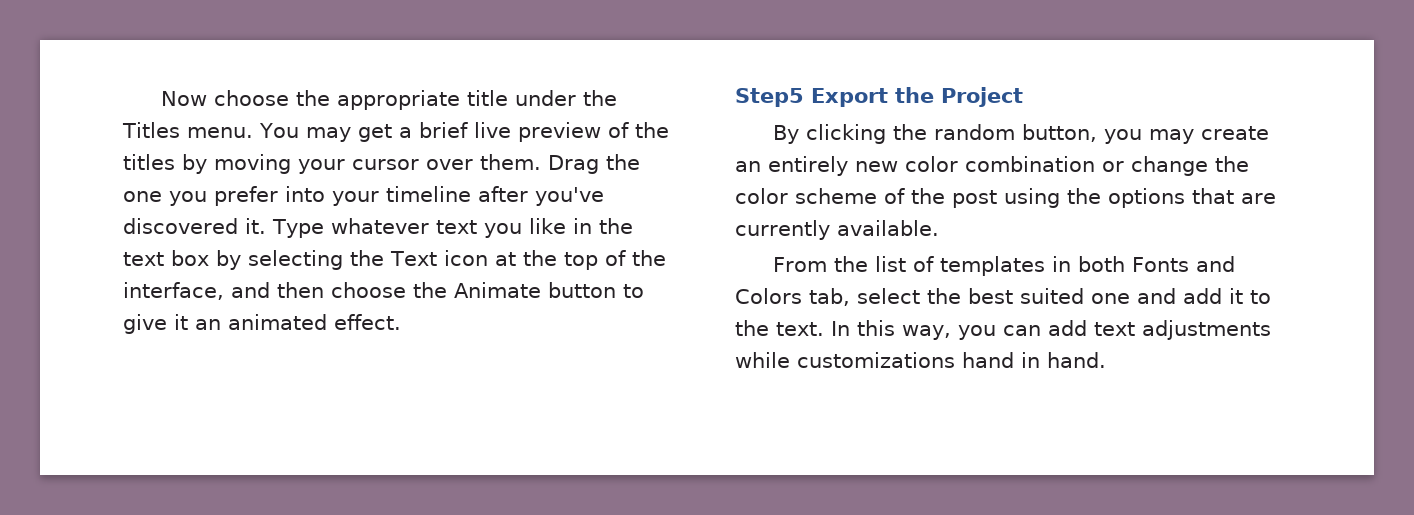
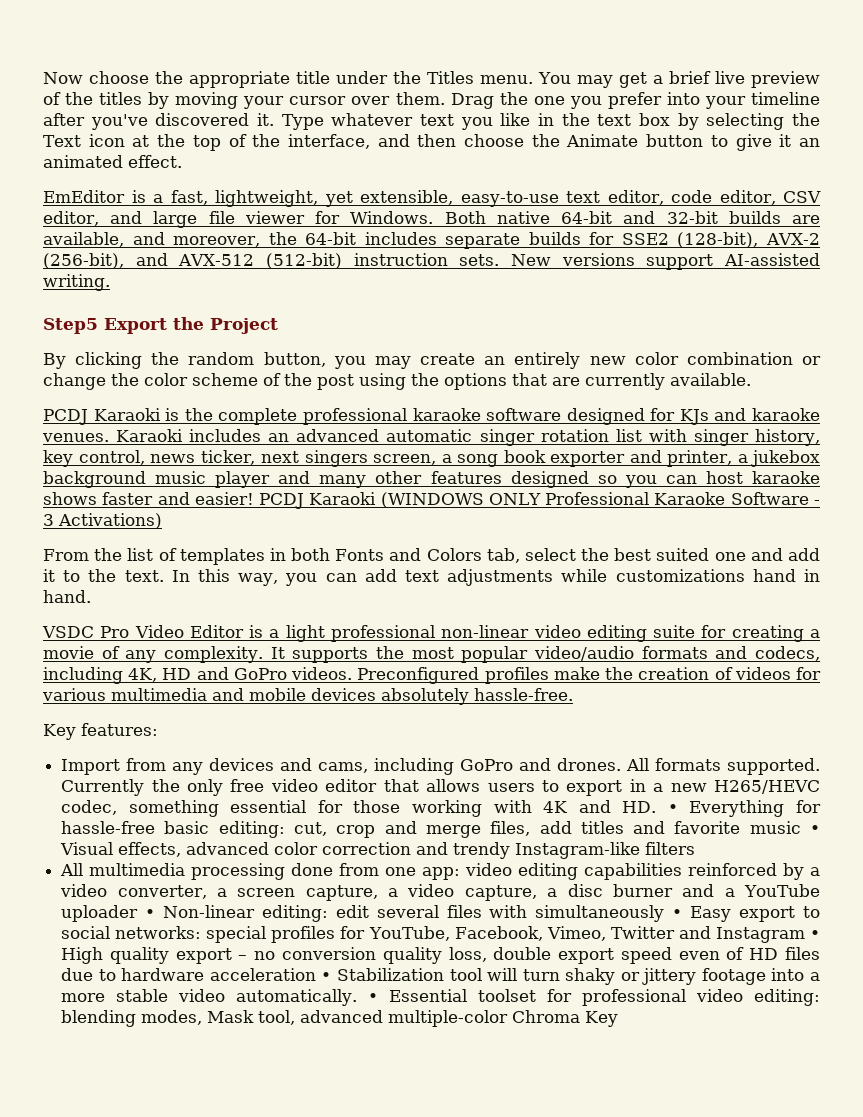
+ EmEditor is a fast, lightweight, yet extensible, easy-to-use text editor, code editor, CSV editor, and large file viewer for Windows. Both native 64-bit and 32-bit builds are available, and moreover, the 64-bit includes separate builds for SSE2 (128-bit), AVX-2 (256-bit), and AVX-512 (512-bit) instruction sets. New versions support AI-assisted writing.
+ PCDJ Karaoki is the complete professional karaoke software designed for KJs and karaoke venues. Karaoki includes an advanced automatic singer rotation list with singer history, key control, news ticker, next singers screen, a song book exporter and printer, a jukebox background music player and many other features designed so you can host karaoke shows faster and easier! PCDJ Karaoki (WINDOWS ONLY Professional Karaoke Software - 3 Activations)
+ VSDC Pro Video Editor is a light professional non-linear video editing suite for creating a movie of any complexity. It supports the most popular video/audio formats and codecs, including 4K, HD and GoPro videos. Preconfigured profiles make the creation of videos for various multimedia and mobile devices absolutely hassle-free.
+ Key features:
+ Import from any devices and cams, including GoPro and drones. All formats supported. Сurrently the only free video editor that allows users to export in a new H265/HEVC codec, something essential for those working with 4K and HD. • Everything for hassle-free basic editing: cut, crop and merge files, add titles and favorite music • Visual effects, advanced color correction and trendy Instagram-like filters
+ All multimedia processing done from one app: video editing capabilities reinforced by a video converter, a screen capture, a video capture, a disc burner and a YouTube uploader • Non-linear editing: edit several files with simultaneously • Easy export to social networks: special profiles for YouTube, Facebook, Vimeo, Twitter and Instagram • High quality export – no conversion quality loss, double export speed even of HD files due to hardware acceleration • Stabilization tool will turn shaky or jittery footage into a more stable video automatically. • Essential toolset for professional video editing: blending modes, Mask tool, advanced multiple-color Chroma Key

